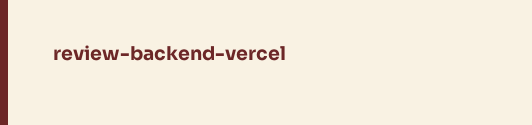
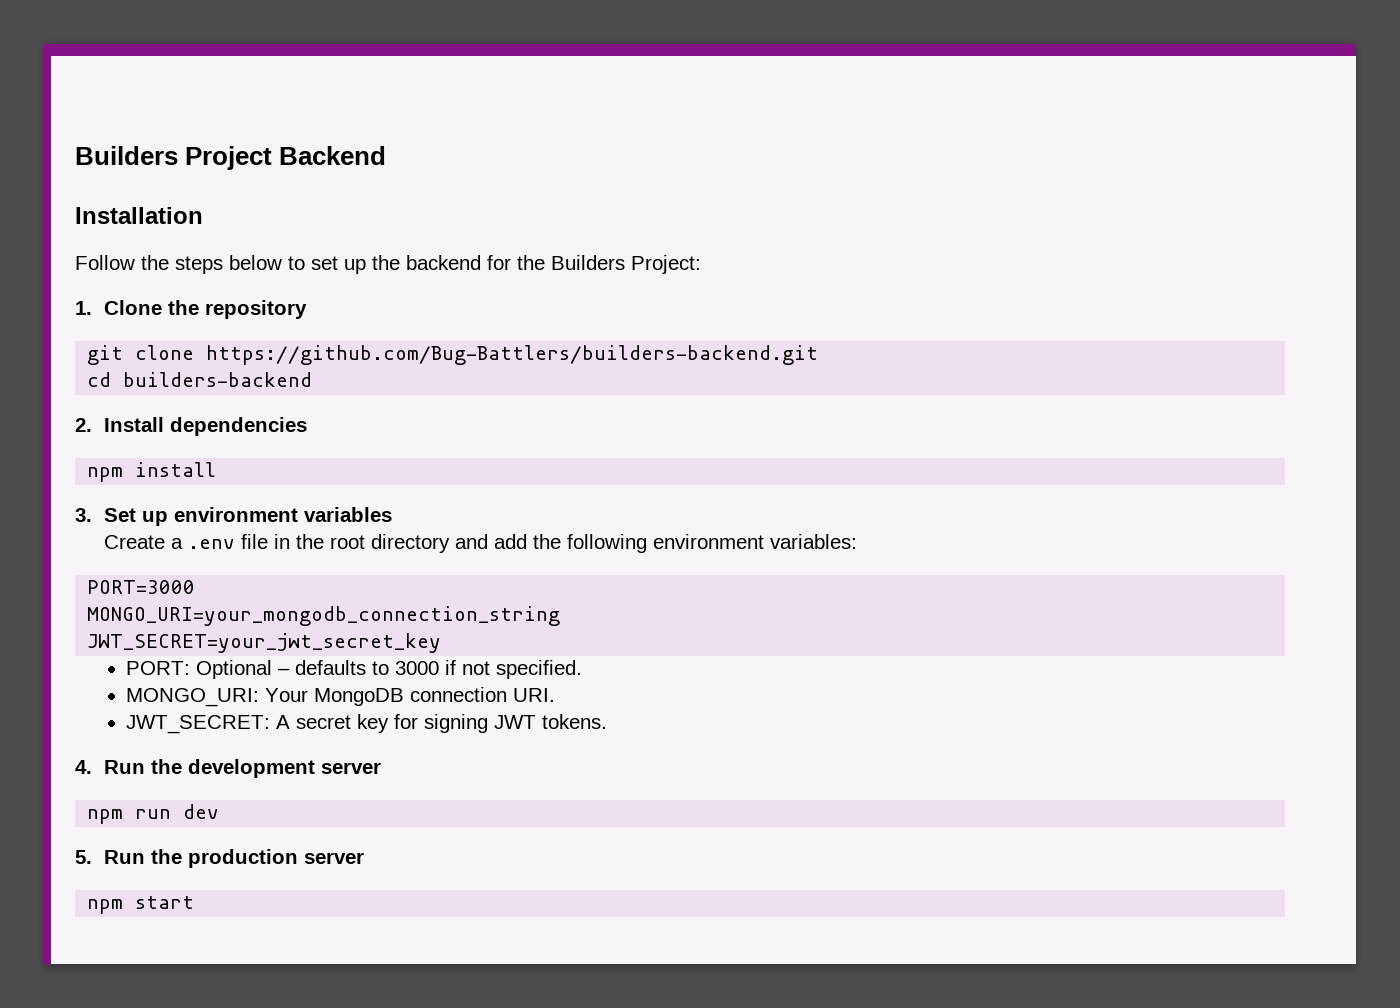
- review-backend-vercel
+ Builders Project Backend
+ Installation
+ Follow the steps below to set up the backend for the Builders Project:
+ 1. Clone the repository
+ git clone https://github.com/Bug-Battlers/builders-backend.git
+ cd builders-backend
+ 2. Install dependencies
+ npm install
+ 3. Set up environment variables
+ Create a .env file in the root directory and add the following environment variables:
+ PORT=3000
+ MONGO_URI=your_mongodb_connection_string
+ JWT_SECRET=your_jwt_secret_key
+ PORT: Optional – defaults to 3000 if not specified.
+ MONGO_URI: Your MongoDB connection URI.
+ JWT_SECRET: A secret key for signing JWT tokens.
+ 4. Run the development server
+ npm run dev
+ 5. Run the production server
+ npm start

